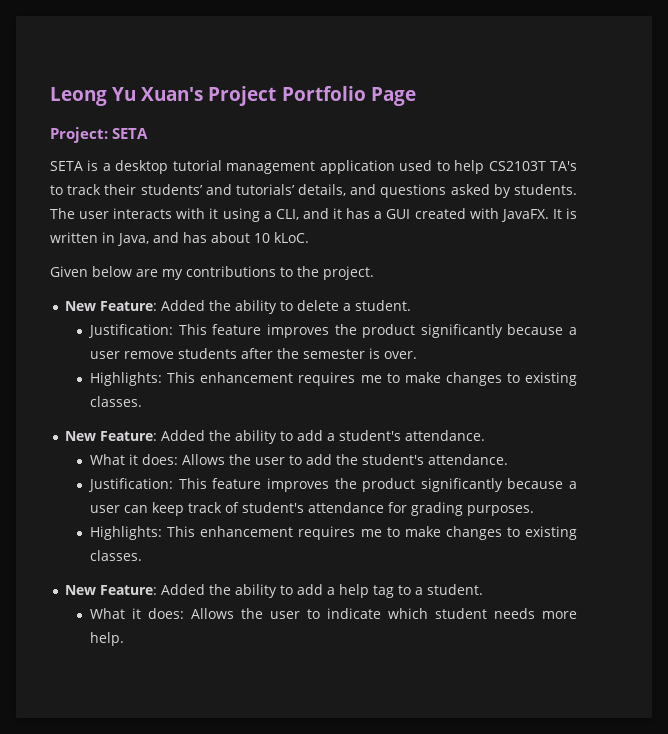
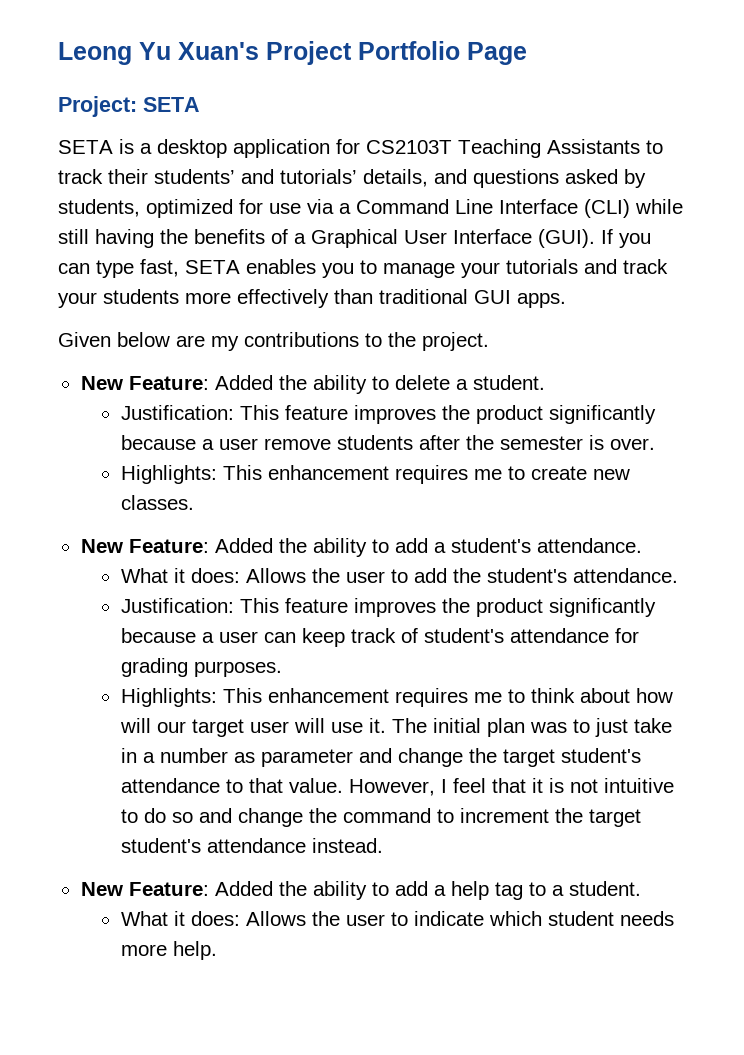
- SETA is a desktop tutorial management application used to help CS2103T TA's to track their students’ and tutorials’ details, and questions asked by students. The user interacts with it using a CLI, and it has a GUI created with JavaFX. It is written in Java, and has about 10 kLoC.
+ SETA is a desktop application for CS2103T Teaching Assistants to track their students’ and tutorials’ details, and questions asked by students, optimized for use via a Command Line Interface (CLI) while still having the benefits of a Graphical User Interface (GUI). If you can type fast, SETA enables you to manage your tutorials and track your students more effectively than traditional GUI apps.
  Justification: This feature improves the product significantly because a user remove students after the semester is over.
- Highlights: This enhancement requires me to make changes to existing classes.
+ Highlights: This enhancement requires me to create new classes.
  Justification: This feature improves the product significantly because a user can keep track of student's attendance for grading purposes.
- Highlights: This enhancement requires me to make changes to existing classes.
+ Highlights: This enhancement requires me to think about how will our target user will use it. The initial plan was to just take in a number as parameter and change the target student's attendance to that value. However, I feel that it is not intuitive to do so and change the command to increment the target student's attendance instead.

